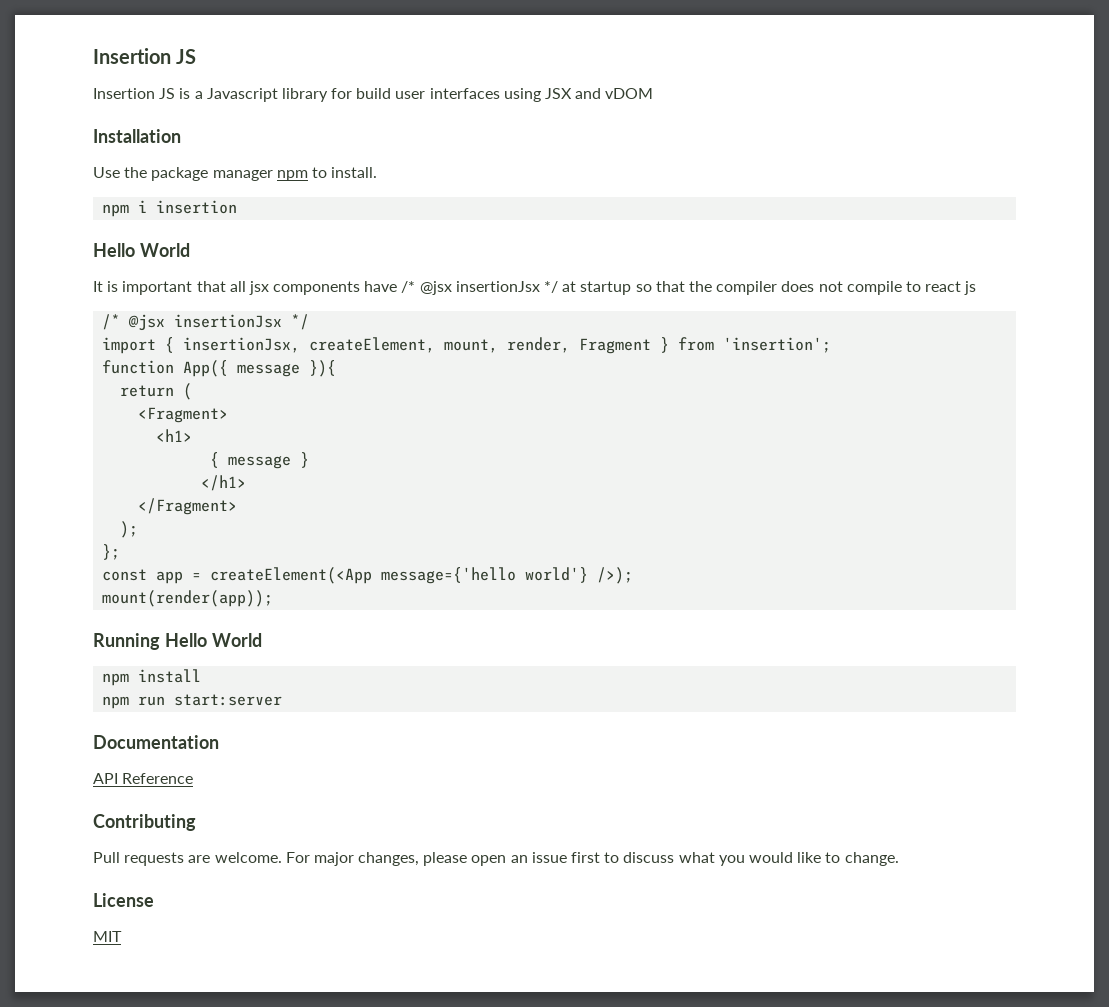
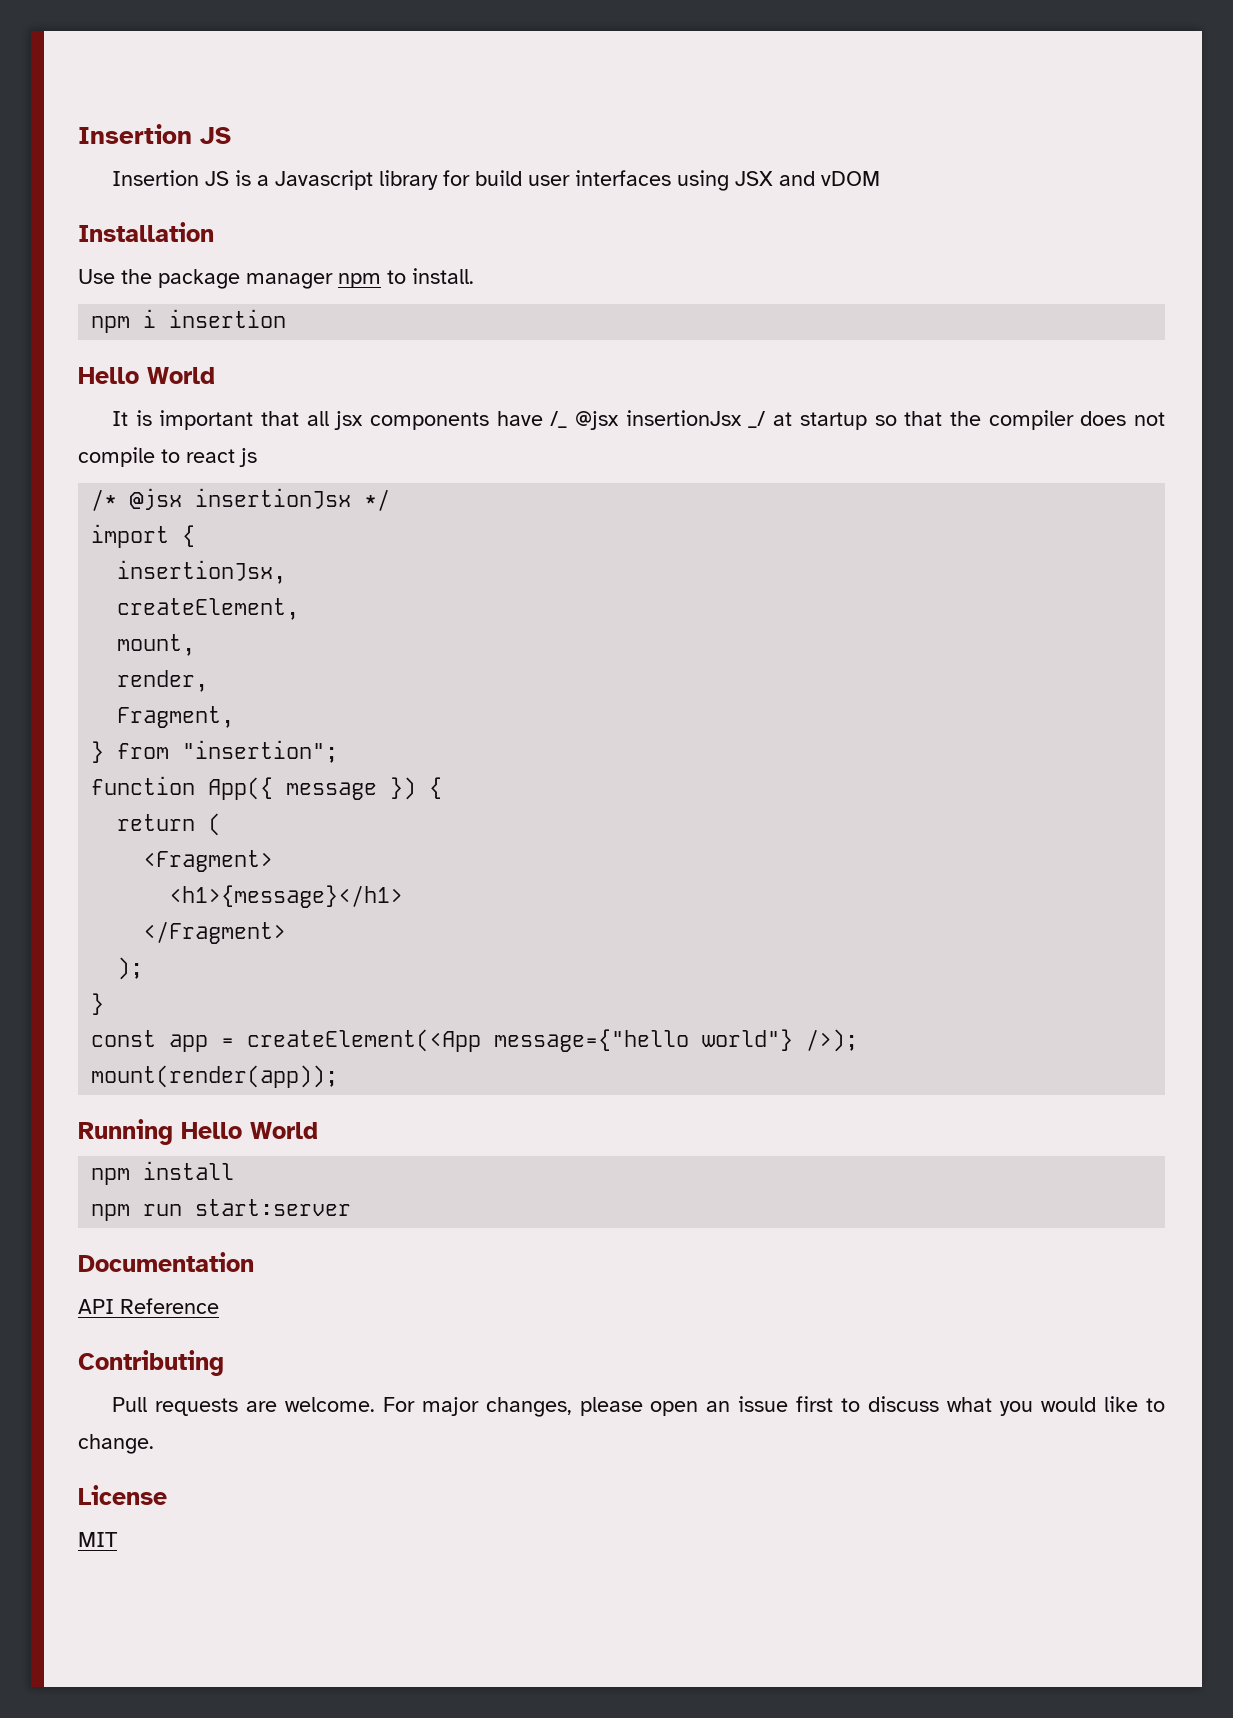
- It is important that all jsx components have /* @jsx insertionJsx */ at startup so that the compiler does not compile to react js
+ It is important that all jsx components have /_ @jsx insertionJsx _/ at startup so that the compiler does not compile to react js
- import { insertionJsx, createElement, mount, render, Fragment } from 'insertion';
+ import {
+ insertionJsx,
+ createElement,
+ mount,
+ render,
+ Fragment,
+ } from "insertion";
- function App({ message }){
+ function App({ message }) {
- <h1>
- { message }
- </h1>
+ <h1>{message}</h1>
  );
- };
+ }
- const app = createElement(<App message={'hello world'} />);
+ const app = createElement(<App message={"hello world"} />);

